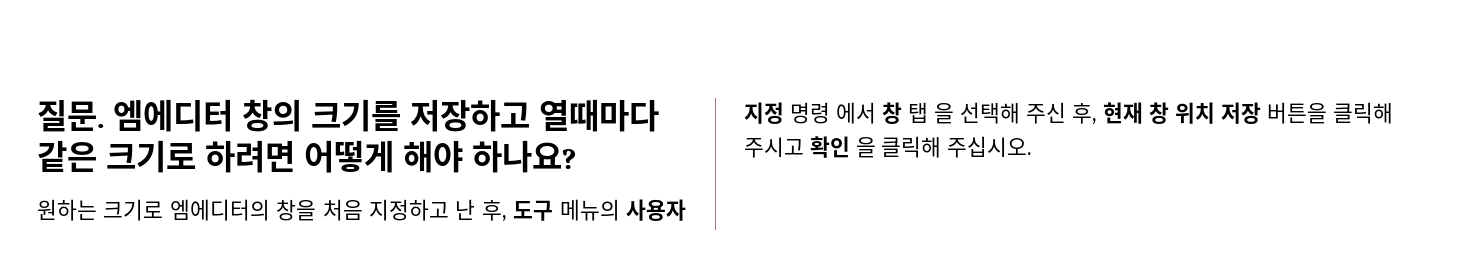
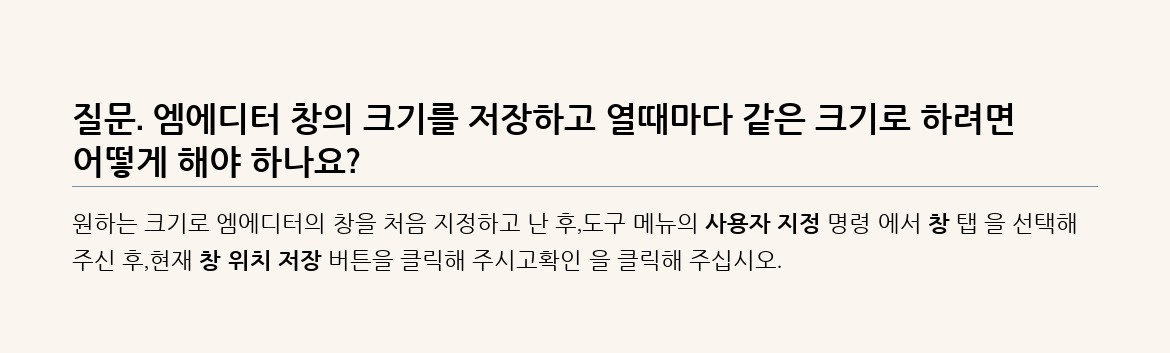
- 원하는 크기로 엠에디터의 창을 처음 지정하고 난 후, 도구 메뉴의 사용자 지정 명령 에서 창 탭 을 선택해 주신 후, 현재 창 위치 저장 버튼을 클릭해 주시고 확인 을 클릭해 주십시오.
+ 원하는 크기로 엠에디터의 창을 처음 지정하고 난 후,도구 메뉴의 사용자 지정 명령 에서 창 탭 을 선택해 주신 후,현재 창 위치 저장 버튼을 클릭해 주시고확인 을 클릭해 주십시오.

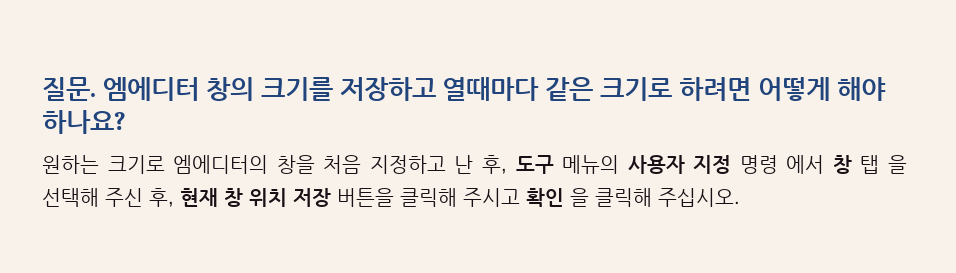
- 원하는 크기로 엠에디터의 창을 처음 지정하고 난 후,도구 메뉴의 사용자 지정 명령 에서 창 탭 을 선택해 주신 후,현재 창 위치 저장 버튼을 클릭해 주시고확인 을 클릭해 주십시오.
+ 원하는 크기로 엠에디터의 창을 처음 지정하고 난 후, 도구 메뉴의 사용자 지정 명령 에서 창 탭 을 선택해 주신 후, 현재 창 위치 저장 버튼을 클릭해 주시고 확인 을 클릭해 주십시오.

